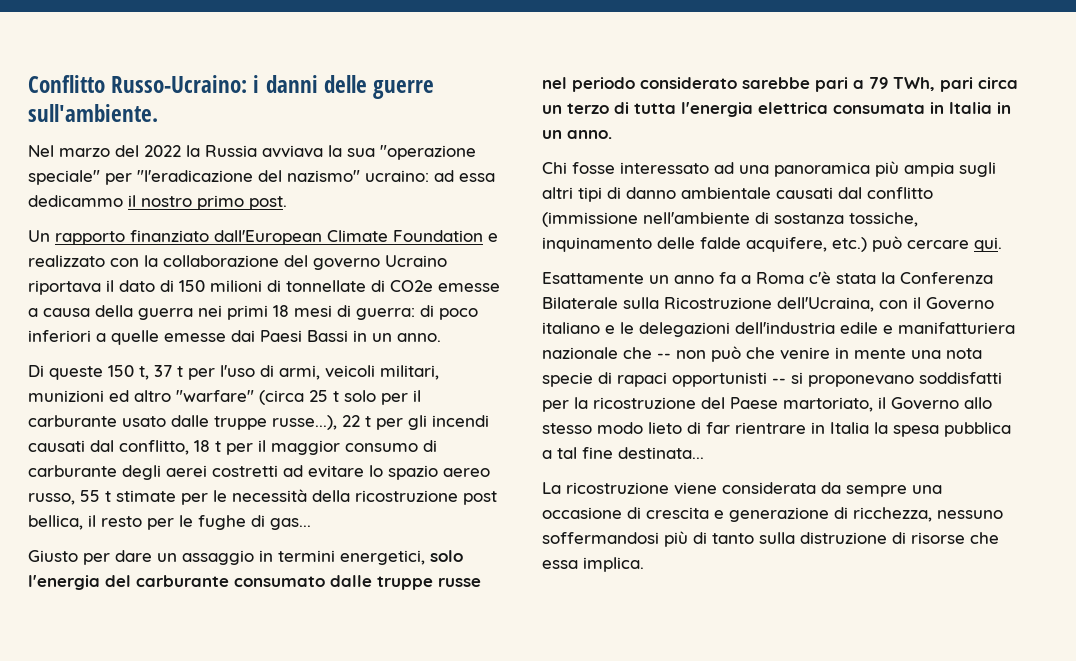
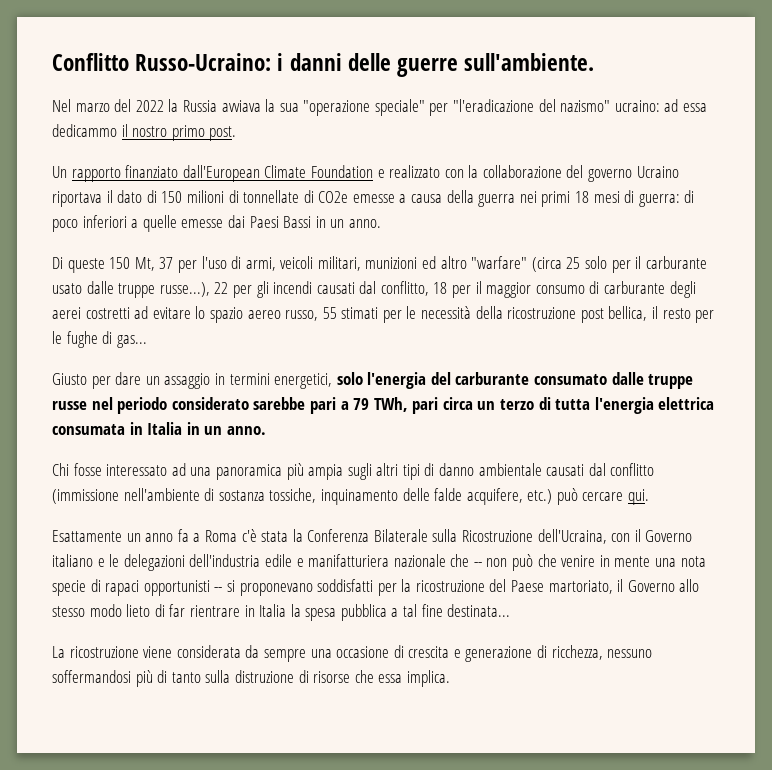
- Di queste 150 t, 37 t per l'uso di armi, veicoli militari, munizioni ed altro "warfare" (circa 25 t solo per il carburante usato dalle truppe russe...), 22 t per gli incendi causati dal conflitto, 18 t per il maggior consumo di carburante degli aerei costretti ad evitare lo spazio aereo russo, 55 t stimate per le necessità della ricostruzione post bellica, il resto per le fughe di gas...
+ Di queste 150 Mt, 37 per l'uso di armi, veicoli militari, munizioni ed altro "warfare" (circa 25 solo per il carburante usato dalle truppe russe...), 22 per gli incendi causati dal conflitto, 18 per il maggior consumo di carburante degli aerei costretti ad evitare lo spazio aereo russo, 55 stimati per le necessità della ricostruzione post bellica, il resto per le fughe di gas...

